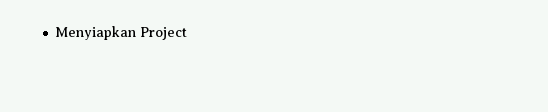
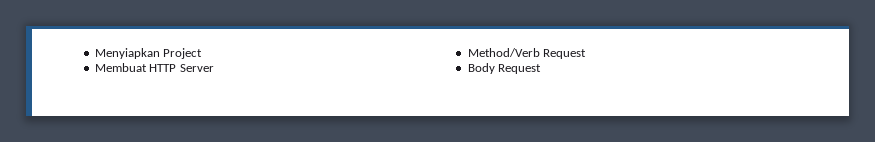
+ Membuat HTTP Server
+ Method/Verb Request
+ Body Request

